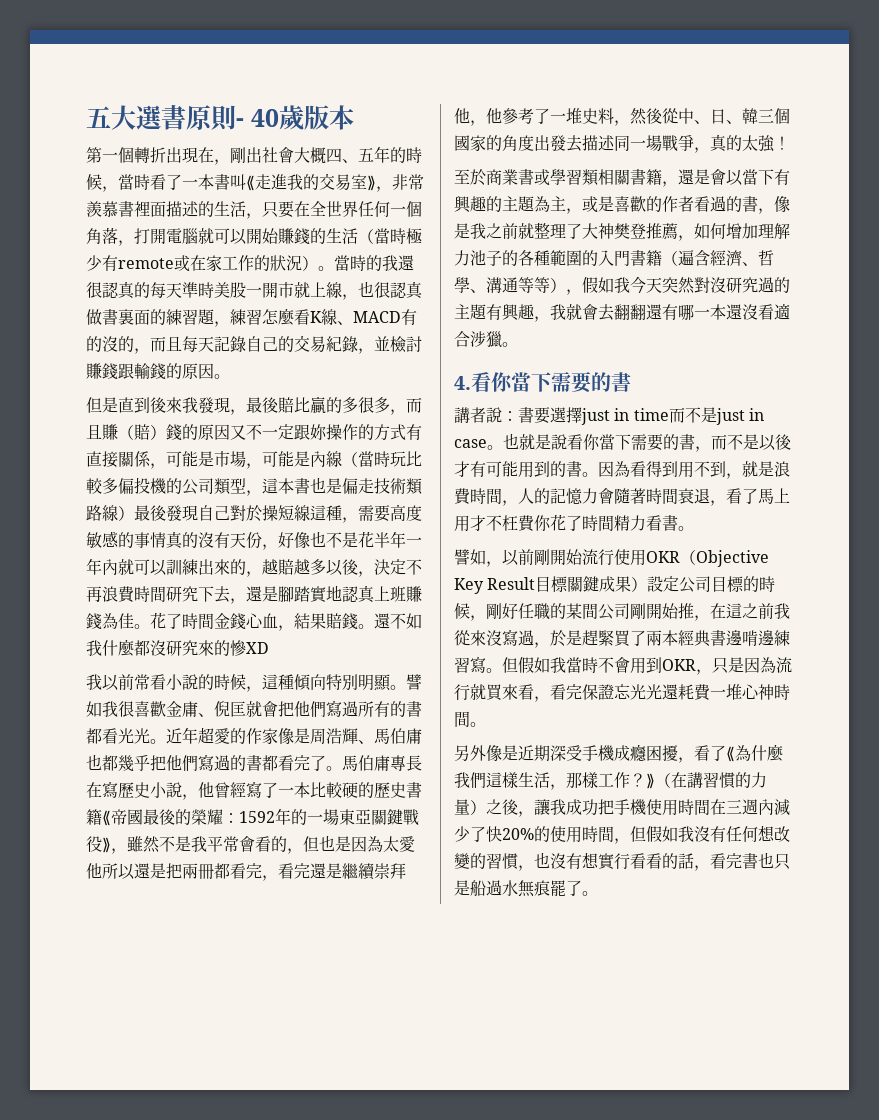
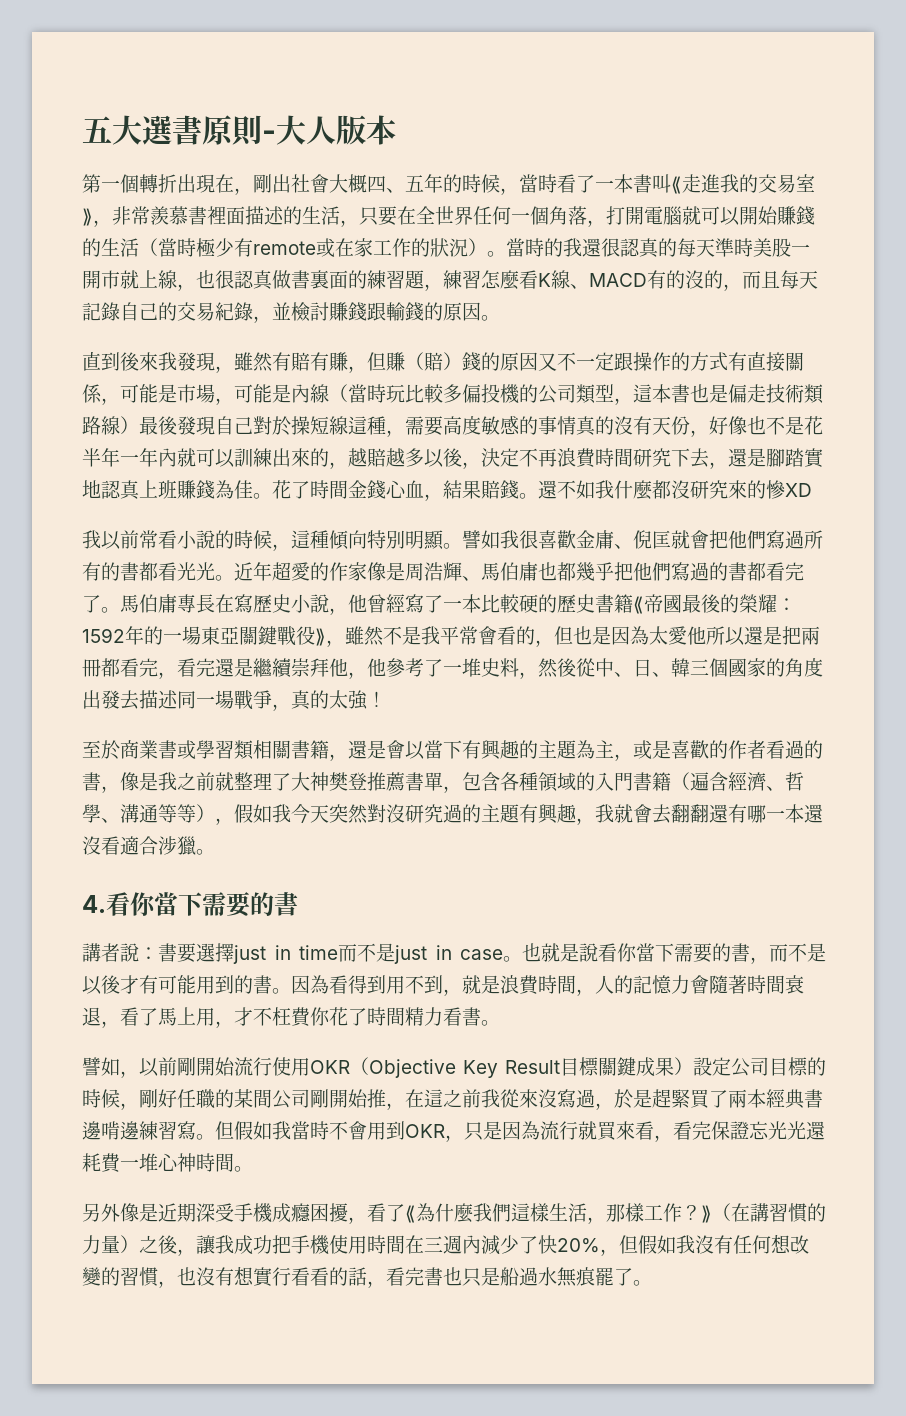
- 五大選書原則- 40歲版本
+ 五大選書原則-大人版本
- 但是直到後來我發現，最後賠比贏的多很多，而且賺（賠）錢的原因又不一定跟妳操作的方式有直接關係，可能是市場，可能是內線（當時玩比較多偏投機的公司類型，這本書也是偏走技術類路線）最後發現自己對於操短線這種，需要高度敏感的事情真的沒有天份，好像也不是花半年一年內就可以訓練出來的，越賠越多以後，決定不再浪費時間研究下去，還是腳踏實地認真上班賺錢為佳。
+ 直到後來我發現，雖然有賠有賺，但賺（賠）錢的原因又不一定跟操作的方式有直接關係，可能是市場，可能是內線（當時玩比較多偏投機的公司類型，這本書也是偏走技術類路線）最後發現自己對於操短線這種，需要高度敏感的事情真的沒有天份，好像也不是花半年一年內就可以訓練出來的，越賠越多以後，決定不再浪費時間研究下去，還是腳踏實地認真上班賺錢為佳。
- 至於商業書或學習類相關書籍，還是會以當下有興趣的主題為主，或是喜歡的作者看過的書，像是我之前就整理了大神樊登推薦，如何增加理解力池子的各種範圍的入門書籍（遍含經濟、哲學、溝通等等），假如我今天突然對沒研究過的主題有興趣，我就會去翻翻還有哪一本還沒看適合涉獵。
+ 至於商業書或學習類相關書籍，還是會以當下有興趣的主題為主，或是喜歡的作者看過的書，像是我之前就整理了大神樊登推薦書單，包含各種領域的入門書籍（遍含經濟、哲學、溝通等等），假如我今天突然對沒研究過的主題有興趣，我就會去翻翻還有哪一本還沒看適合涉獵。
- 因為看得到用不到，就是浪費時間，人的記憶力會隨著時間衰退，看了馬上用才不枉費你花了時間精力看書。
+ 因為看得到用不到，就是浪費時間，人的記憶力會隨著時間衰退，看了馬上用，才不枉費你花了時間精力看書。
- ⟫（在講習慣的力量）之後，讓我成功把手機使用時間在三週內減少了快20%的使用時間，但假如我沒有任何想改變的習慣，也沒有想實行看看的話，看完書也只是船過水無痕罷了。
+ ⟫（在講習慣的力量）之後，讓我成功把手機使用時間在三週內減少了快20%，但假如我沒有任何想改變的習慣，也沒有想實行看看的話，看完書也只是船過水無痕罷了。

